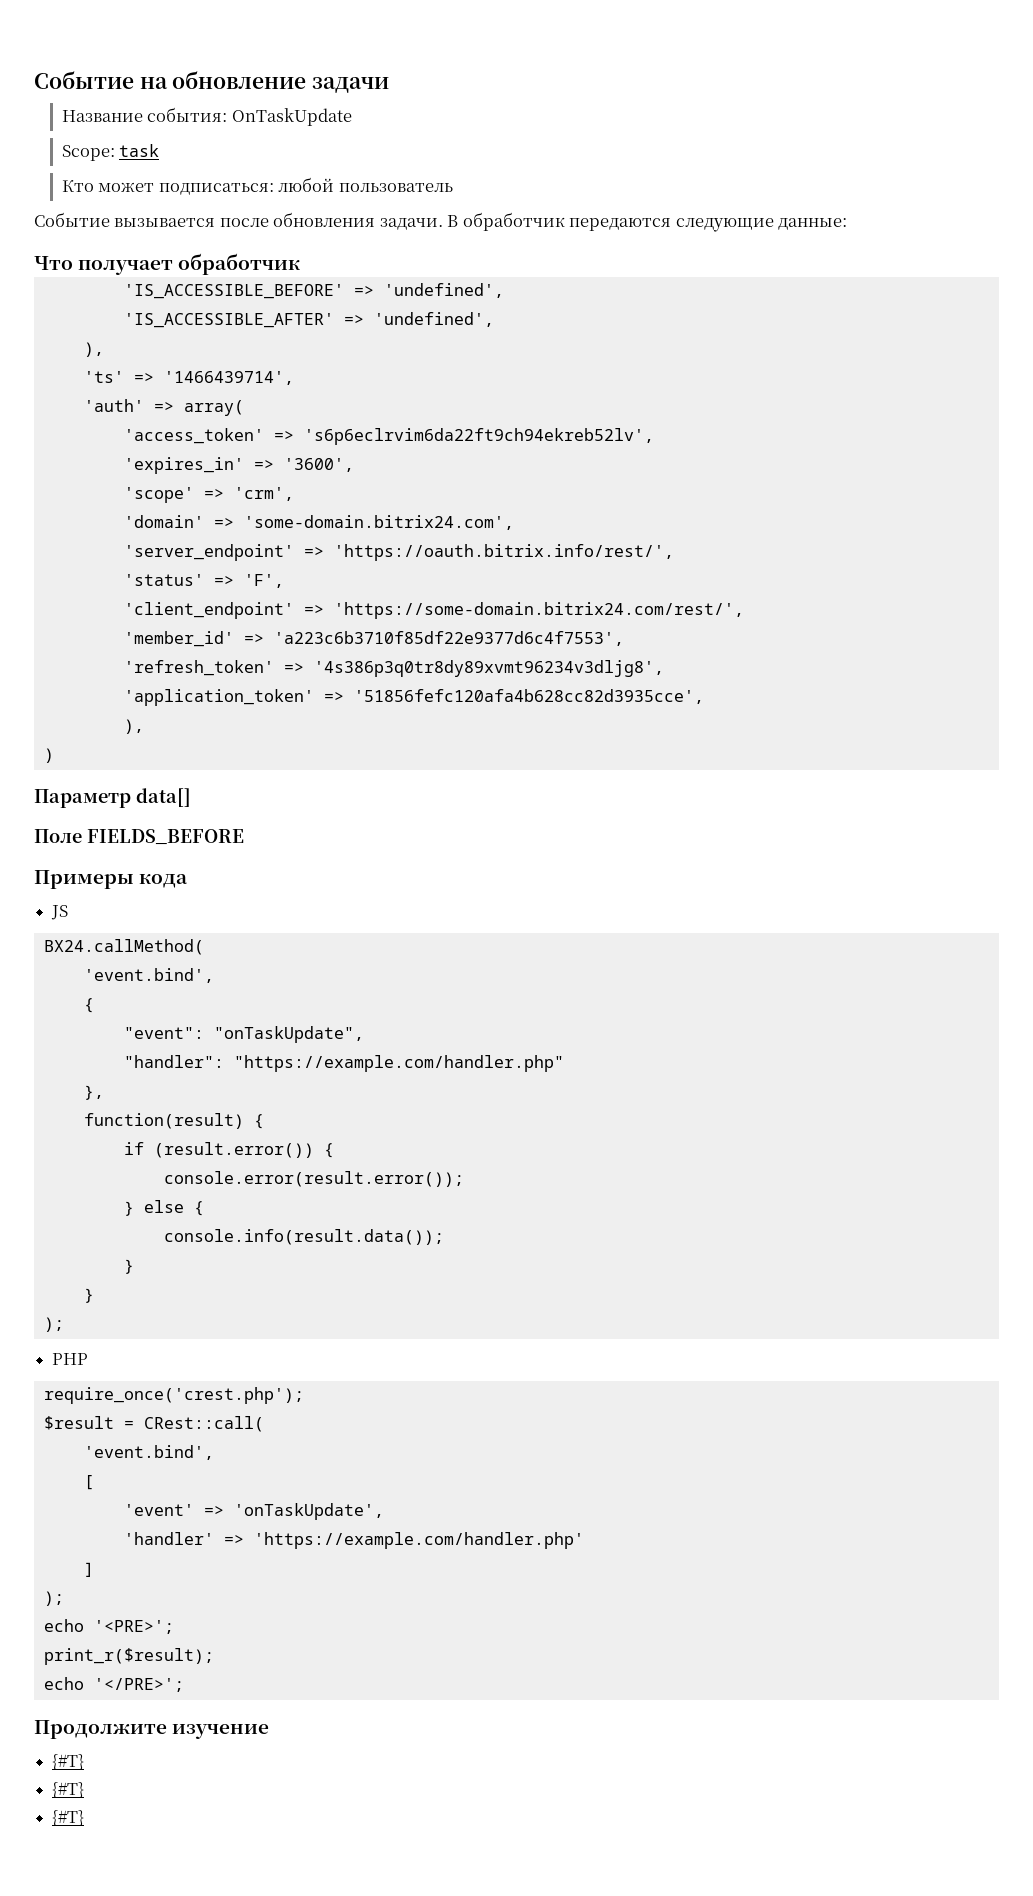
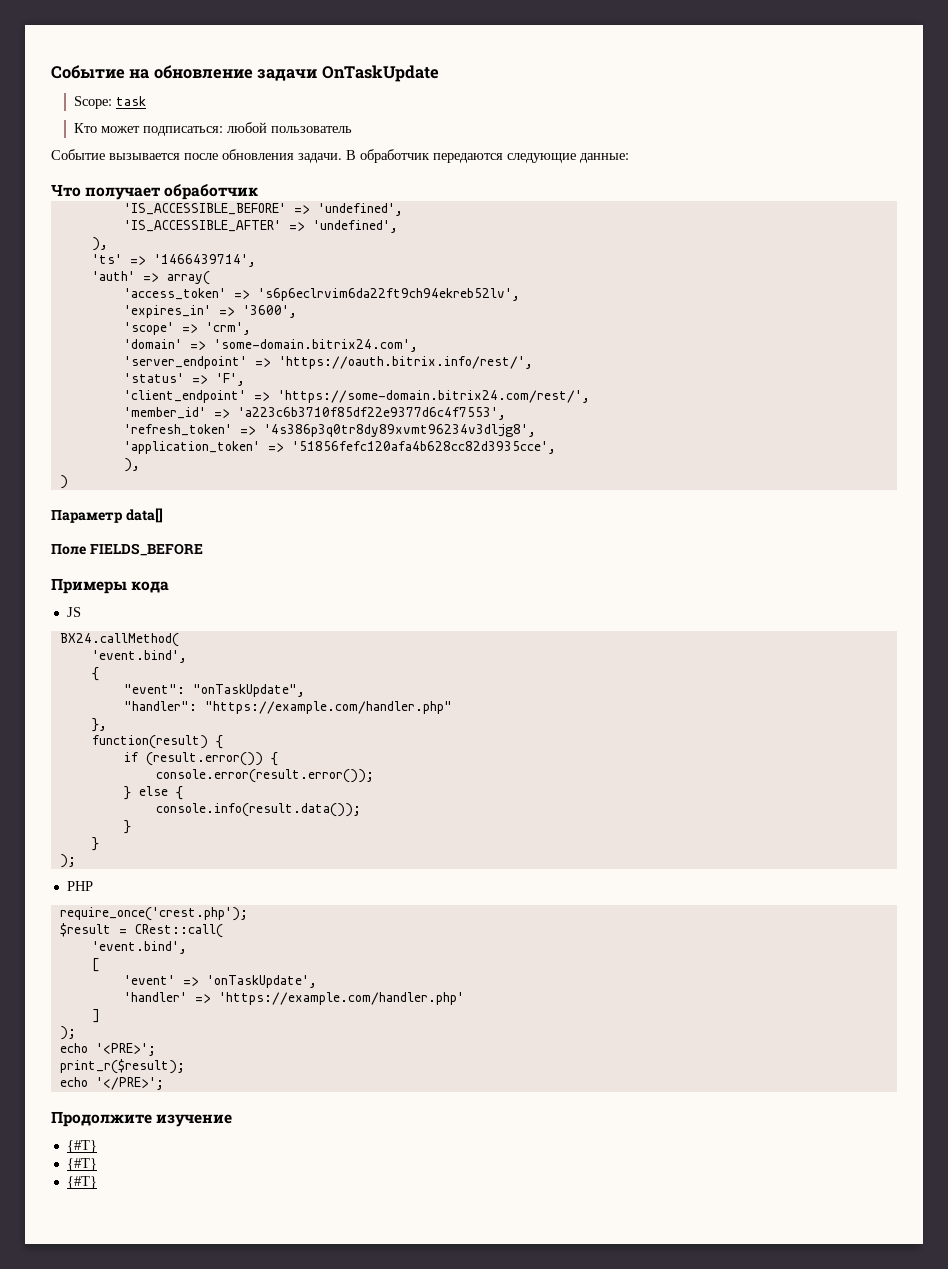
- Событие на обновление задачи
- Название события: OnTaskUpdate
+ Событие на обновление задачи OnTaskUpdate

